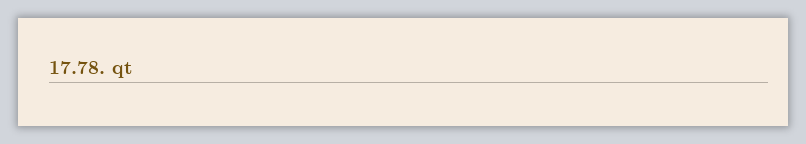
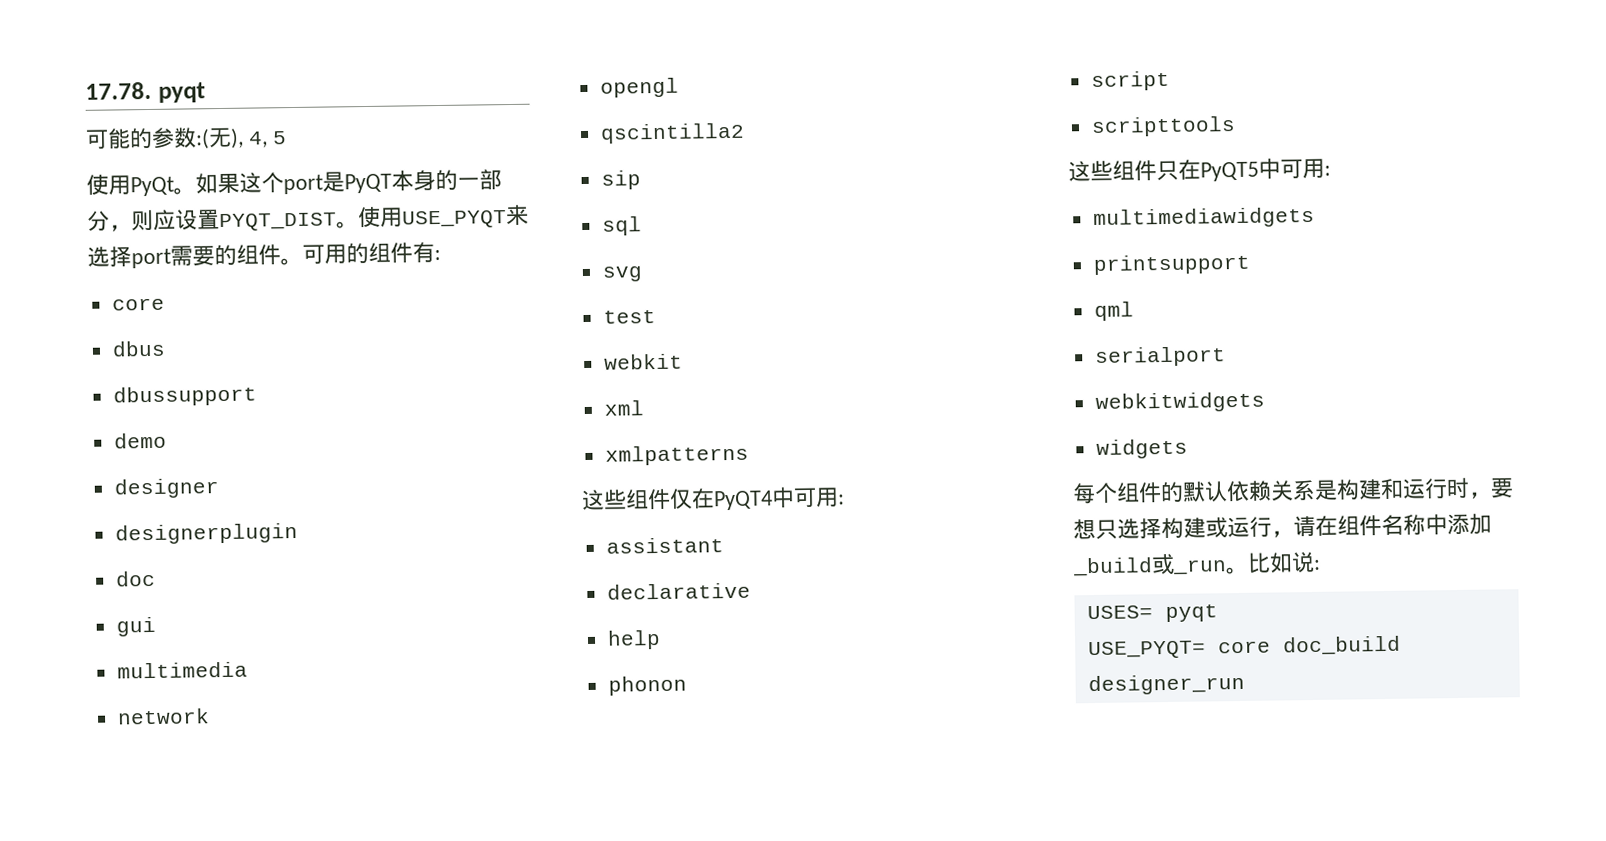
- 17.78. qt
+ 17.78. pyqt
+ 可能的参数:(无), 4, 5
+ 使用PyQt。如果这个port是PyQT本身的一部分，则应设置PYQT_DIST。使用USE_PYQT来选择port需要的组件。可用的组件有:
+ core
+ dbus
+ dbussupport
+ demo
+ designer
+ designerplugin
+ doc
+ gui
+ multimedia
+ network
+ opengl
+ qscintilla2
+ sip
+ sql
+ svg
+ test
+ webkit
+ xml
+ xmlpatterns
+ 这些组件仅在PyQT4中可用:
+ assistant
+ declarative
+ help
+ phonon
+ script
+ scripttools
+ 这些组件只在PyQT5中可用:
+ multimediawidgets
+ printsupport
+ qml
+ serialport
+ webkitwidgets
+ widgets
+ 每个组件的默认依赖关系是构建和运行时，要想只选择构建或运行，请在组件名称中添加_build或_run。比如说:
+ USES= pyqt
+ USE_PYQT= core doc_build designer_run

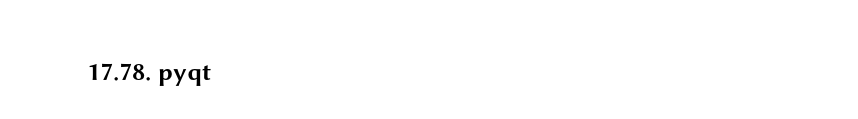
- 可能的参数:(无), 4, 5
- 使用PyQt。如果这个port是PyQT本身的一部分，则应设置PYQT_DIST。使用USE_PYQT来选择port需要的组件。可用的组件有:
- core
- dbus
- dbussupport
- demo
- designer
- designerplugin
- doc
- gui
- multimedia
- network
- opengl
- qscintilla2
- sip
- sql
- svg
- test
- webkit
- xml
- xmlpatterns
- 这些组件仅在PyQT4中可用:
- assistant
- declarative
- help
- phonon
- script
- scripttools
- 这些组件只在PyQT5中可用:
- multimediawidgets
- printsupport
- qml
- serialport
- webkitwidgets
- widgets
- 每个组件的默认依赖关系是构建和运行时，要想只选择构建或运行，请在组件名称中添加_build或_run。比如说:
- USES= pyqt
- USE_PYQT= core doc_build designer_run

